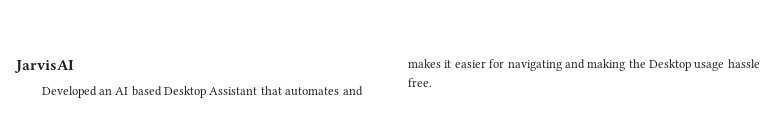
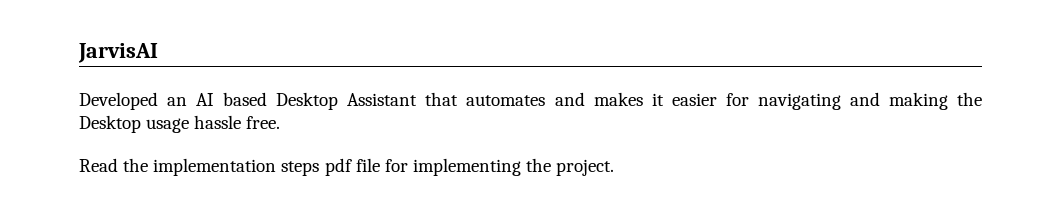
+ Read the implementation steps pdf file for implementing the project.

